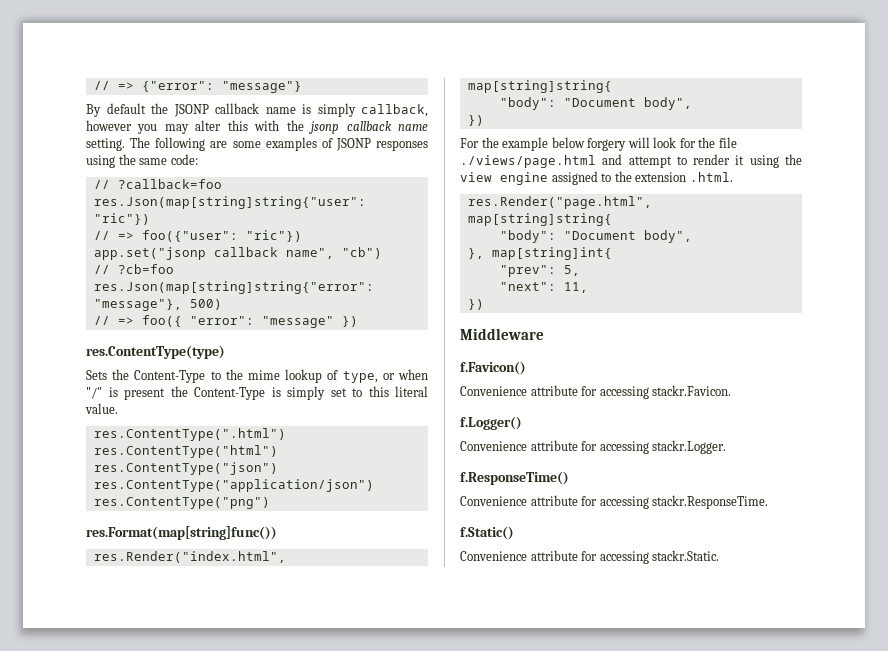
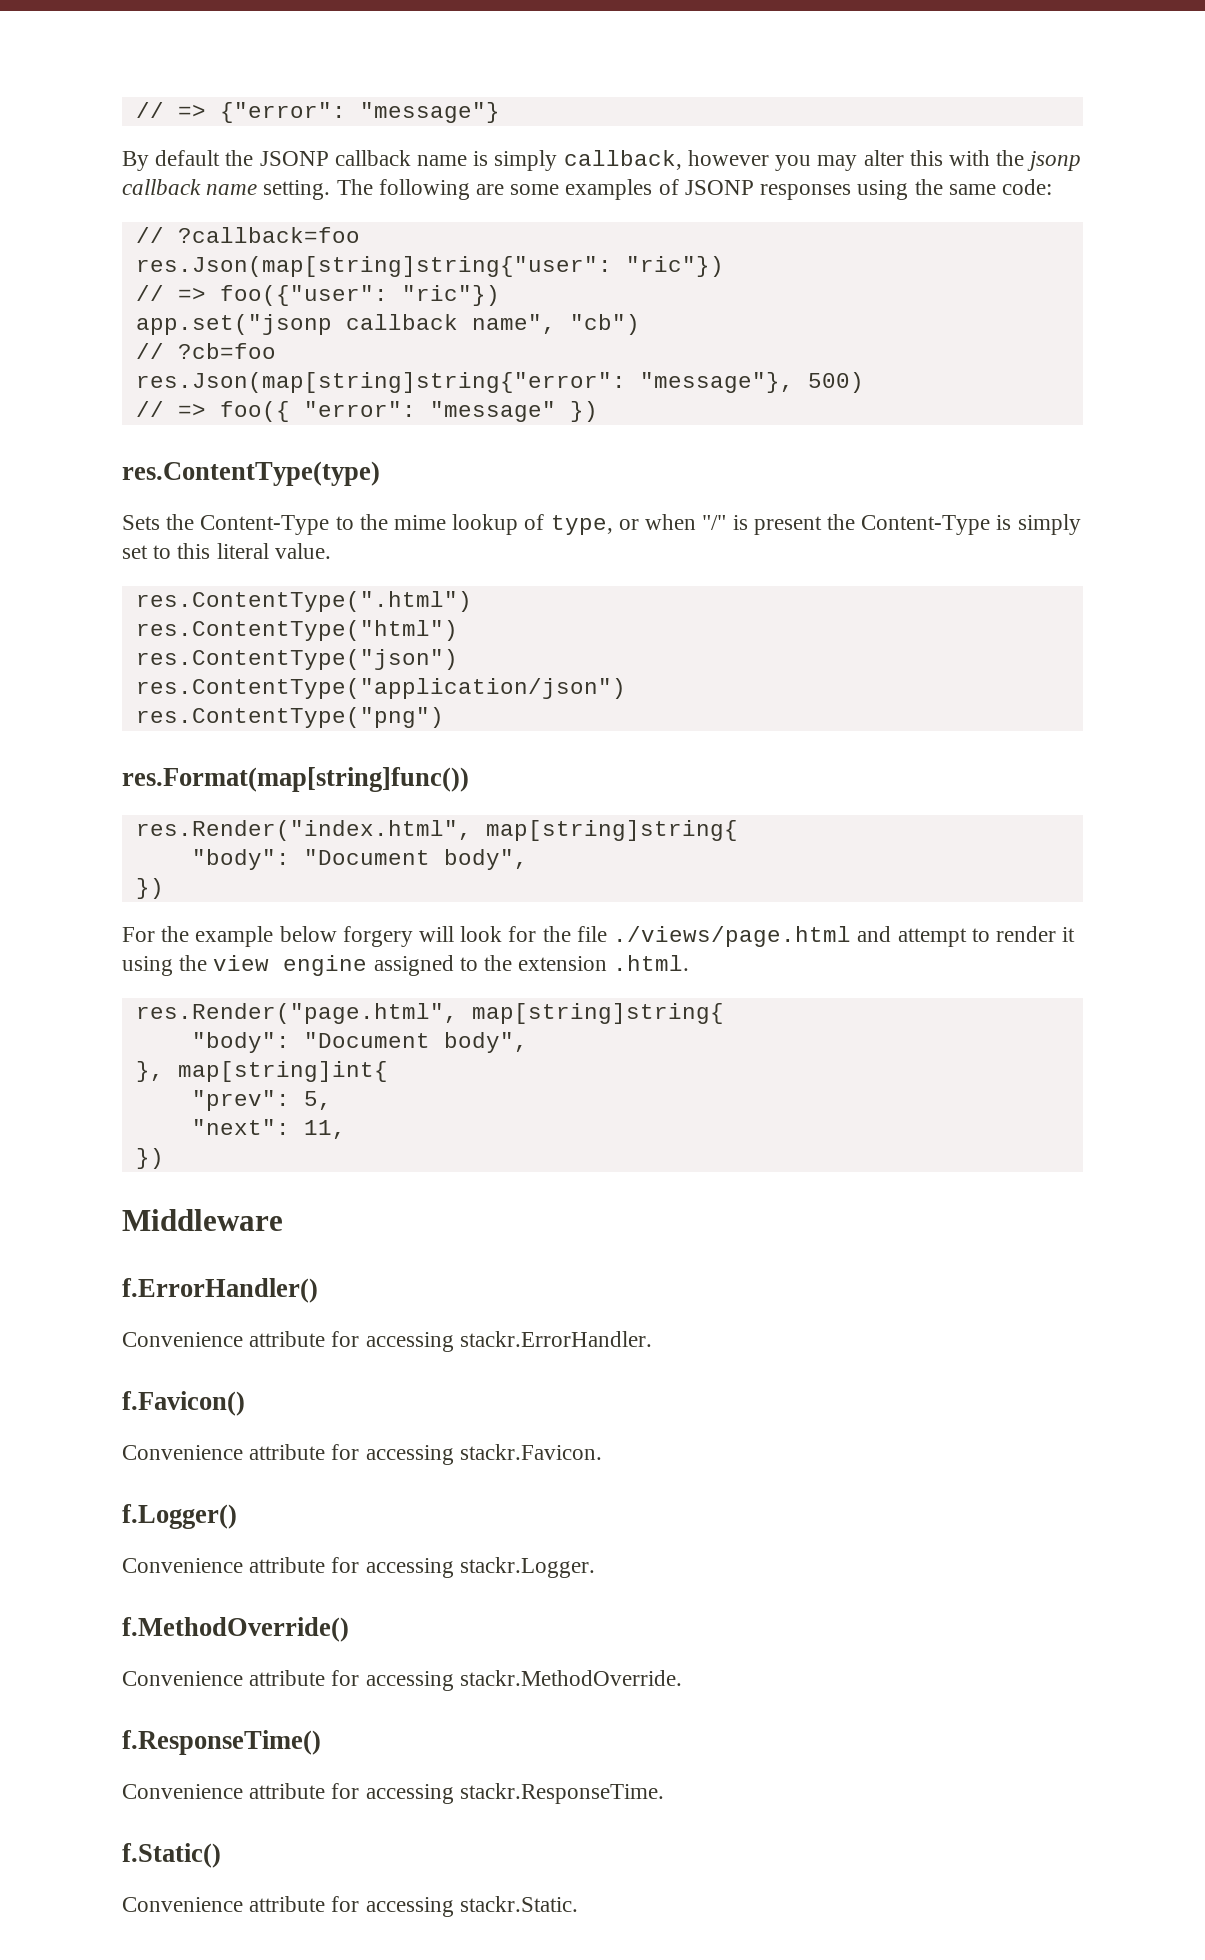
+ f.ErrorHandler()
+ Convenience attribute for accessing stackr.ErrorHandler.
+ f.MethodOverride()
+ Convenience attribute for accessing stackr.MethodOverride.

